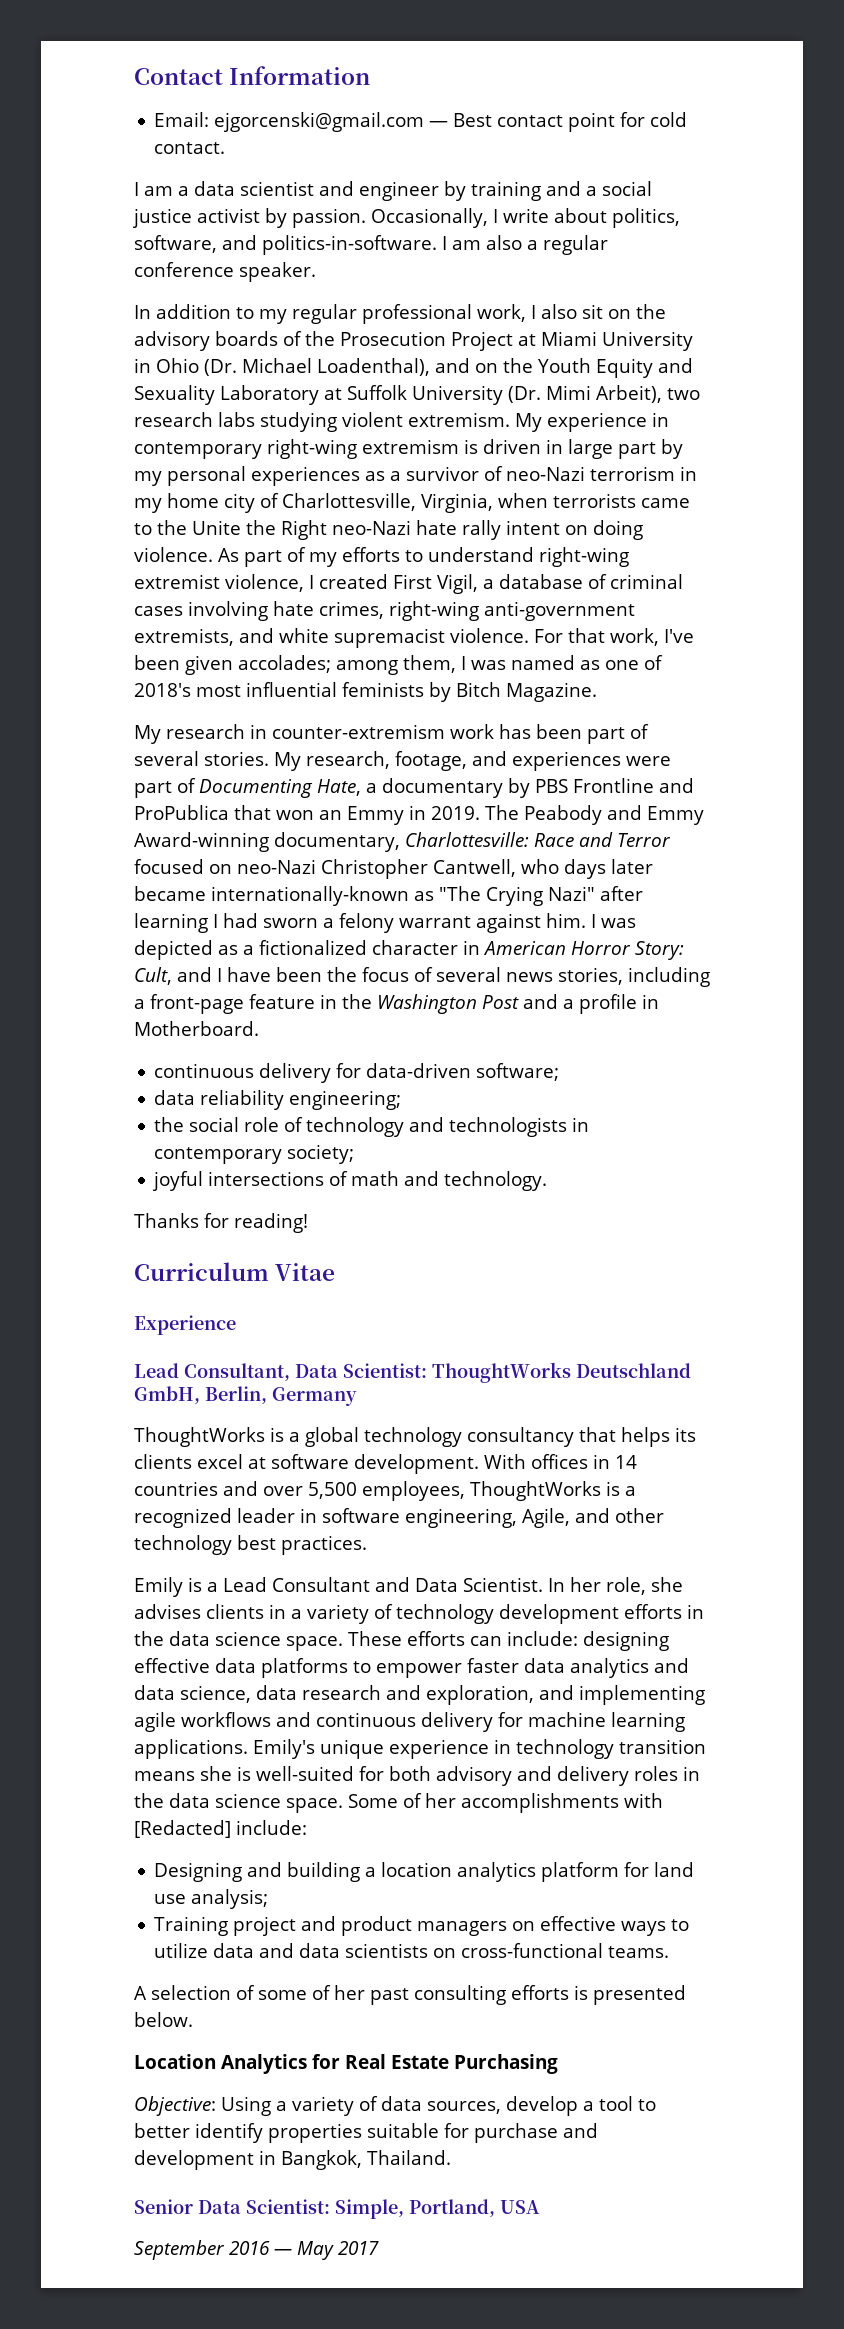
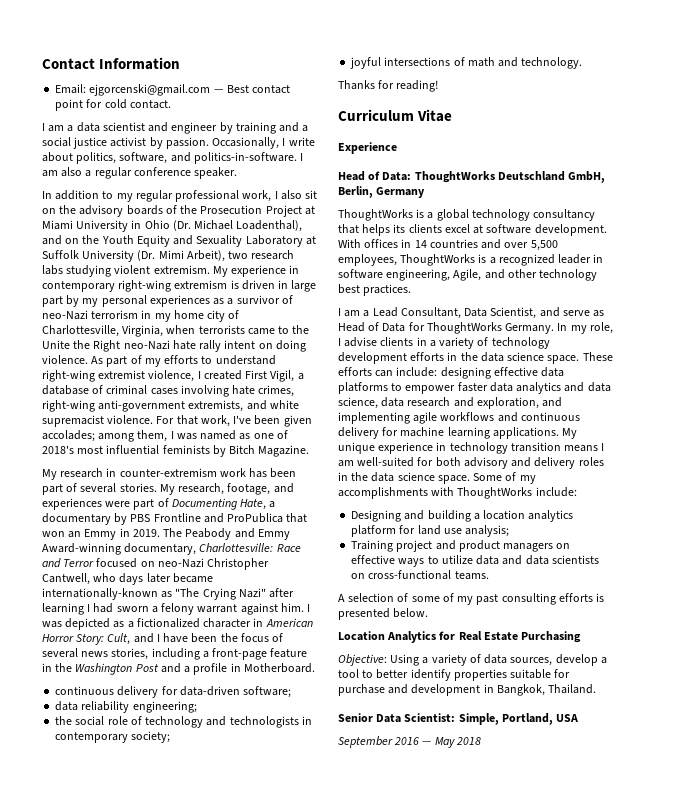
- Lead Consultant, Data Scientist: ThoughtWorks Deutschland GmbH, Berlin, Germany
+ Head of Data: ThoughtWorks Deutschland GmbH, Berlin, Germany
- Emily is a Lead Consultant and Data Scientist. In her role, she advises clients in a variety of technology development efforts in the data science space.
+ I am a Lead Consultant, Data Scientist, and serve as Head of Data for ThoughtWorks Germany. In my role, I advise clients in a variety of technology development efforts in the data science space.
- Emily's unique experience in technology transition means she is well-suited for both advisory and delivery roles in the data science space.
+ My unique experience in technology transition means I am well-suited for both advisory and delivery roles in the data science space.
- Some of her accomplishments with [Redacted] include:
+ Some of my accomplishments with ThoughtWorks include:
- A selection of some of her past consulting efforts is presented below.
+ A selection of some of my past consulting efforts is presented below.
- September 2016 — May 2017
+ September 2016 — May 2018

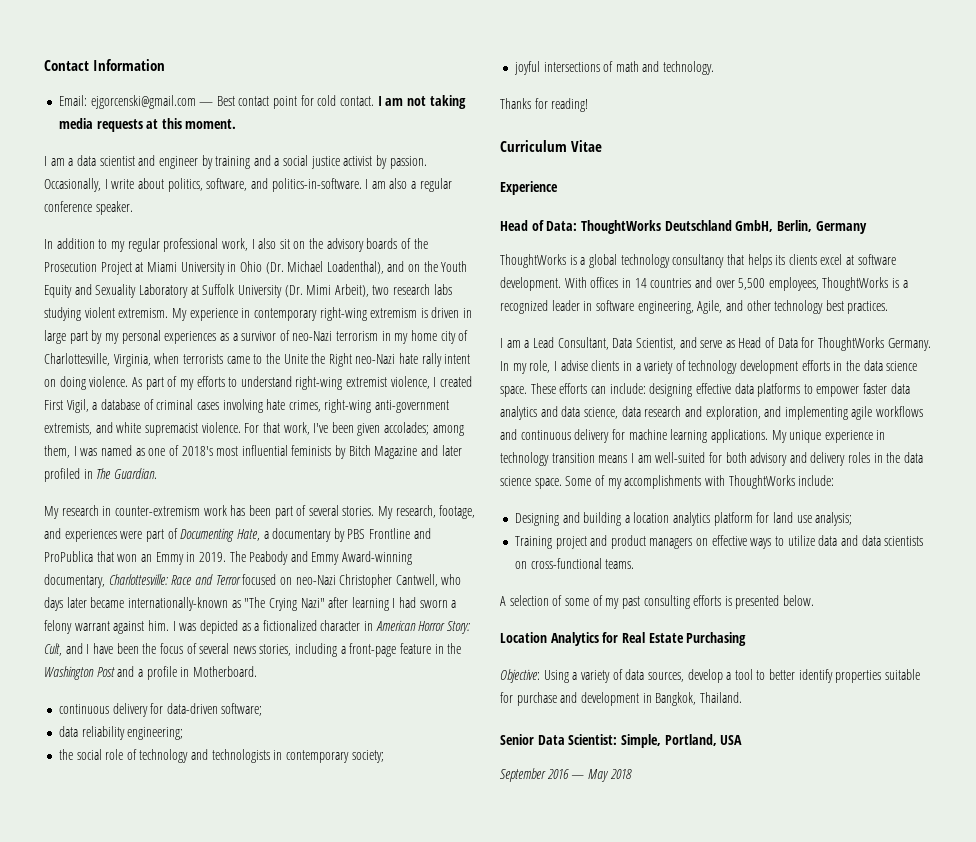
+ I am not taking media requests at this moment.
- For that work, I've been given accolades; among them, I was named as one of 2018's most influential feminists by Bitch Magazine.
+ For that work, I've been given accolades; among them, I was named as one of 2018's most influential feminists by Bitch Magazine and later profiled in The Guardian.

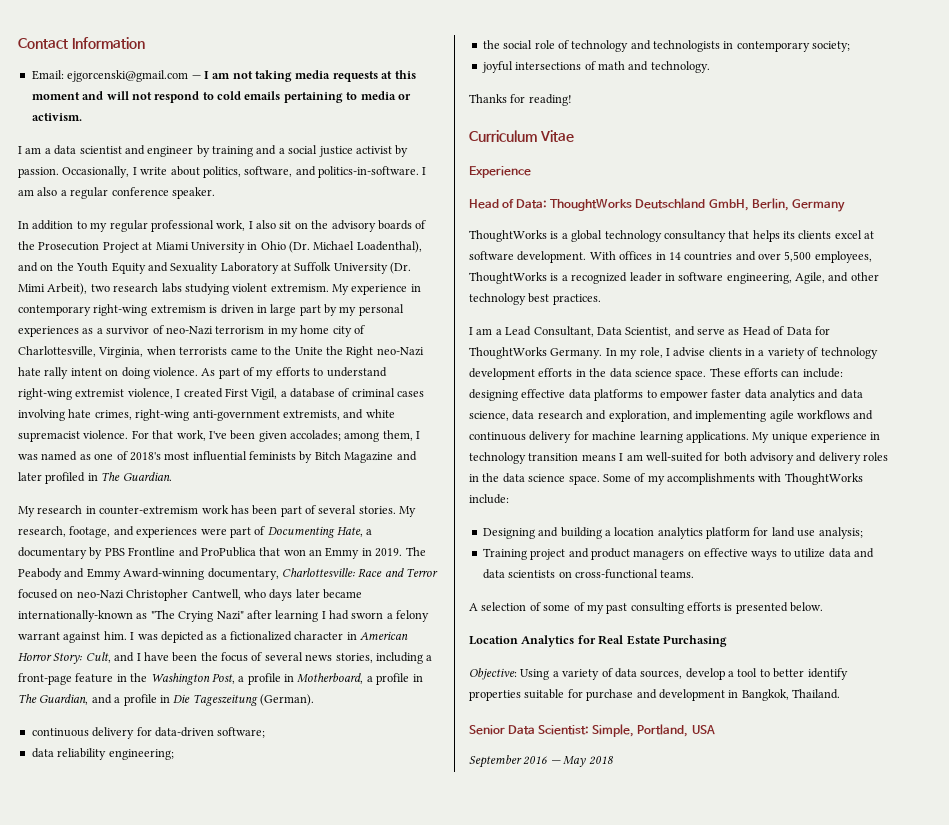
- Email: ejgorcenski@gmail.com — Best contact point for cold contact. I am not taking media requests at this moment.
+ Email: ejgorcenski@gmail.com — I am not taking media requests at this moment and will not respond to cold emails pertaining to media or activism.
- I was depicted as a fictionalized character in American Horror Story: Cult, and I have been the focus of several news stories, including a front-page feature in the Washington Post and a profile in Motherboard.
+ I was depicted as a fictionalized character in American Horror Story: Cult, and I have been the focus of several news stories, including a front-page feature in the Washington Post, a profile in Motherboard, a profile in The Guardian, and a profile in Die Tageszeitung (German).

